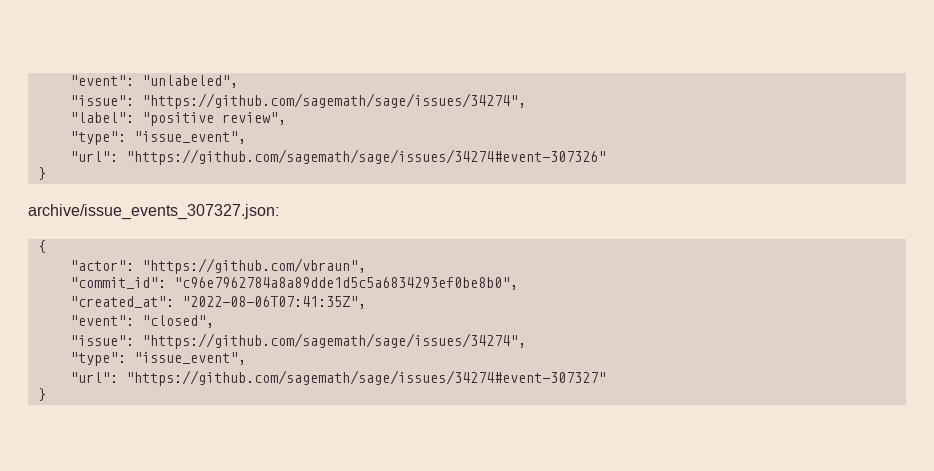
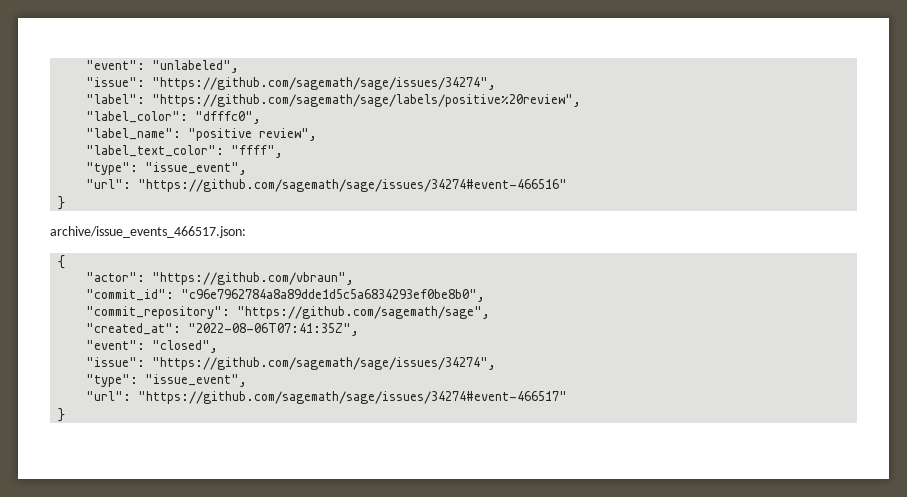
- "label": "positive review",
+ "label": "https://github.com/sagemath/sage/labels/positive%20review",
+ "label_color": "dfffc0",
+ "label_name": "positive review",
+ "label_text_color": "ffff",
  "type": "issue_event",
- "url": "https://github.com/sagemath/sage/issues/34274#event-307326"
+ "url": "https://github.com/sagemath/sage/issues/34274#event-466516"
- archive/issue_events_307327.json:
+ archive/issue_events_466517.json:
+ "commit_repository": "https://github.com/sagemath/sage",
- "url": "https://github.com/sagemath/sage/issues/34274#event-307327"
+ "url": "https://github.com/sagemath/sage/issues/34274#event-466517"

